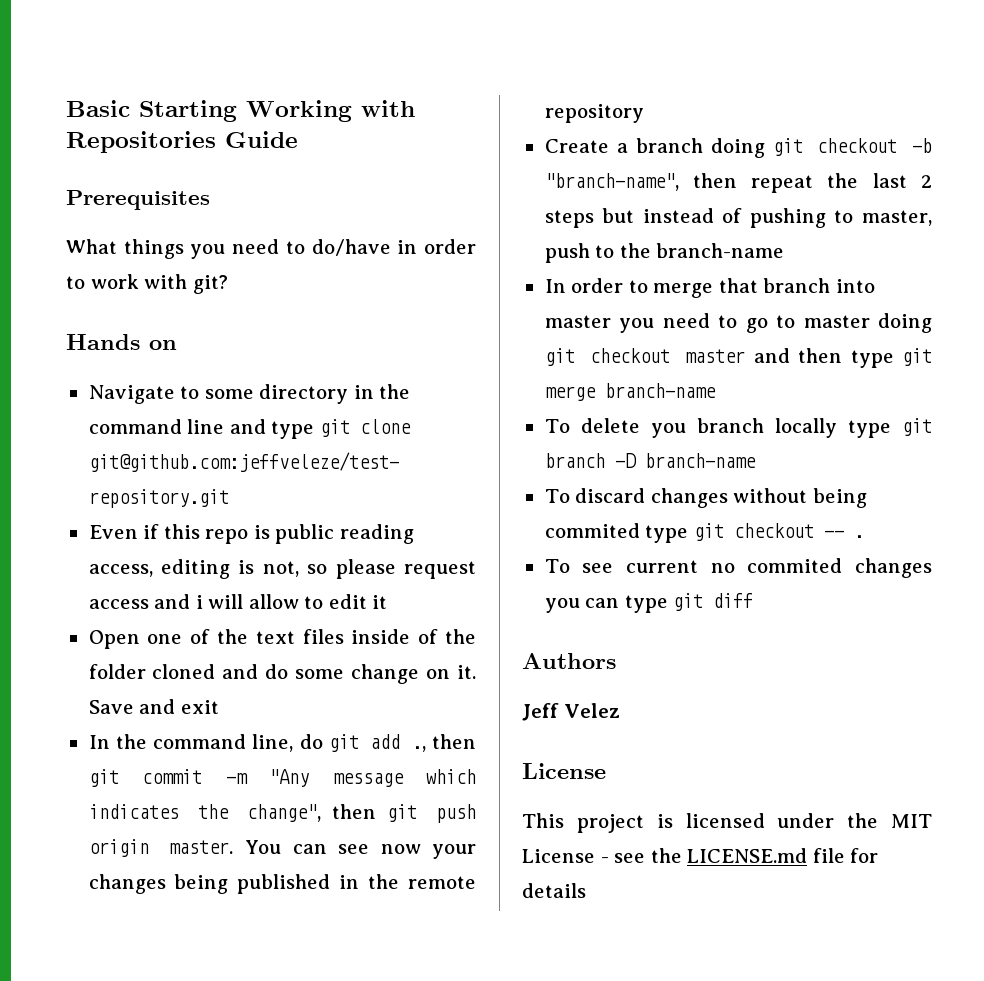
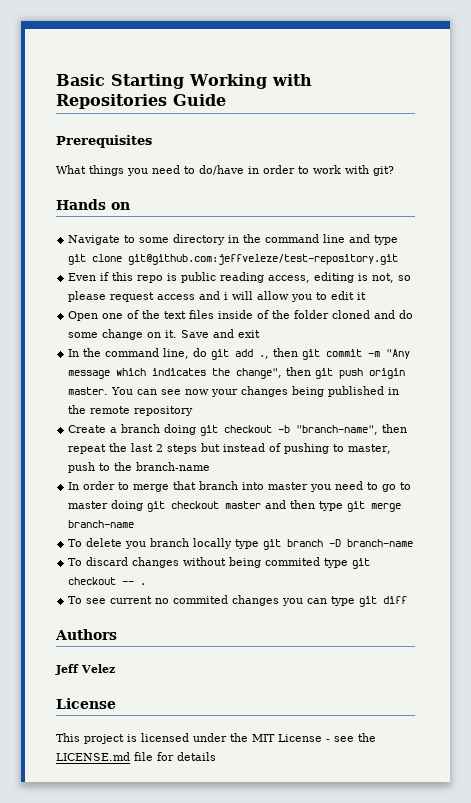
- Even if this repo is public reading access, editing is not, so please request access and i will allow to edit it
+ Even if this repo is public reading access, editing is not, so please request access and i will allow you to edit it

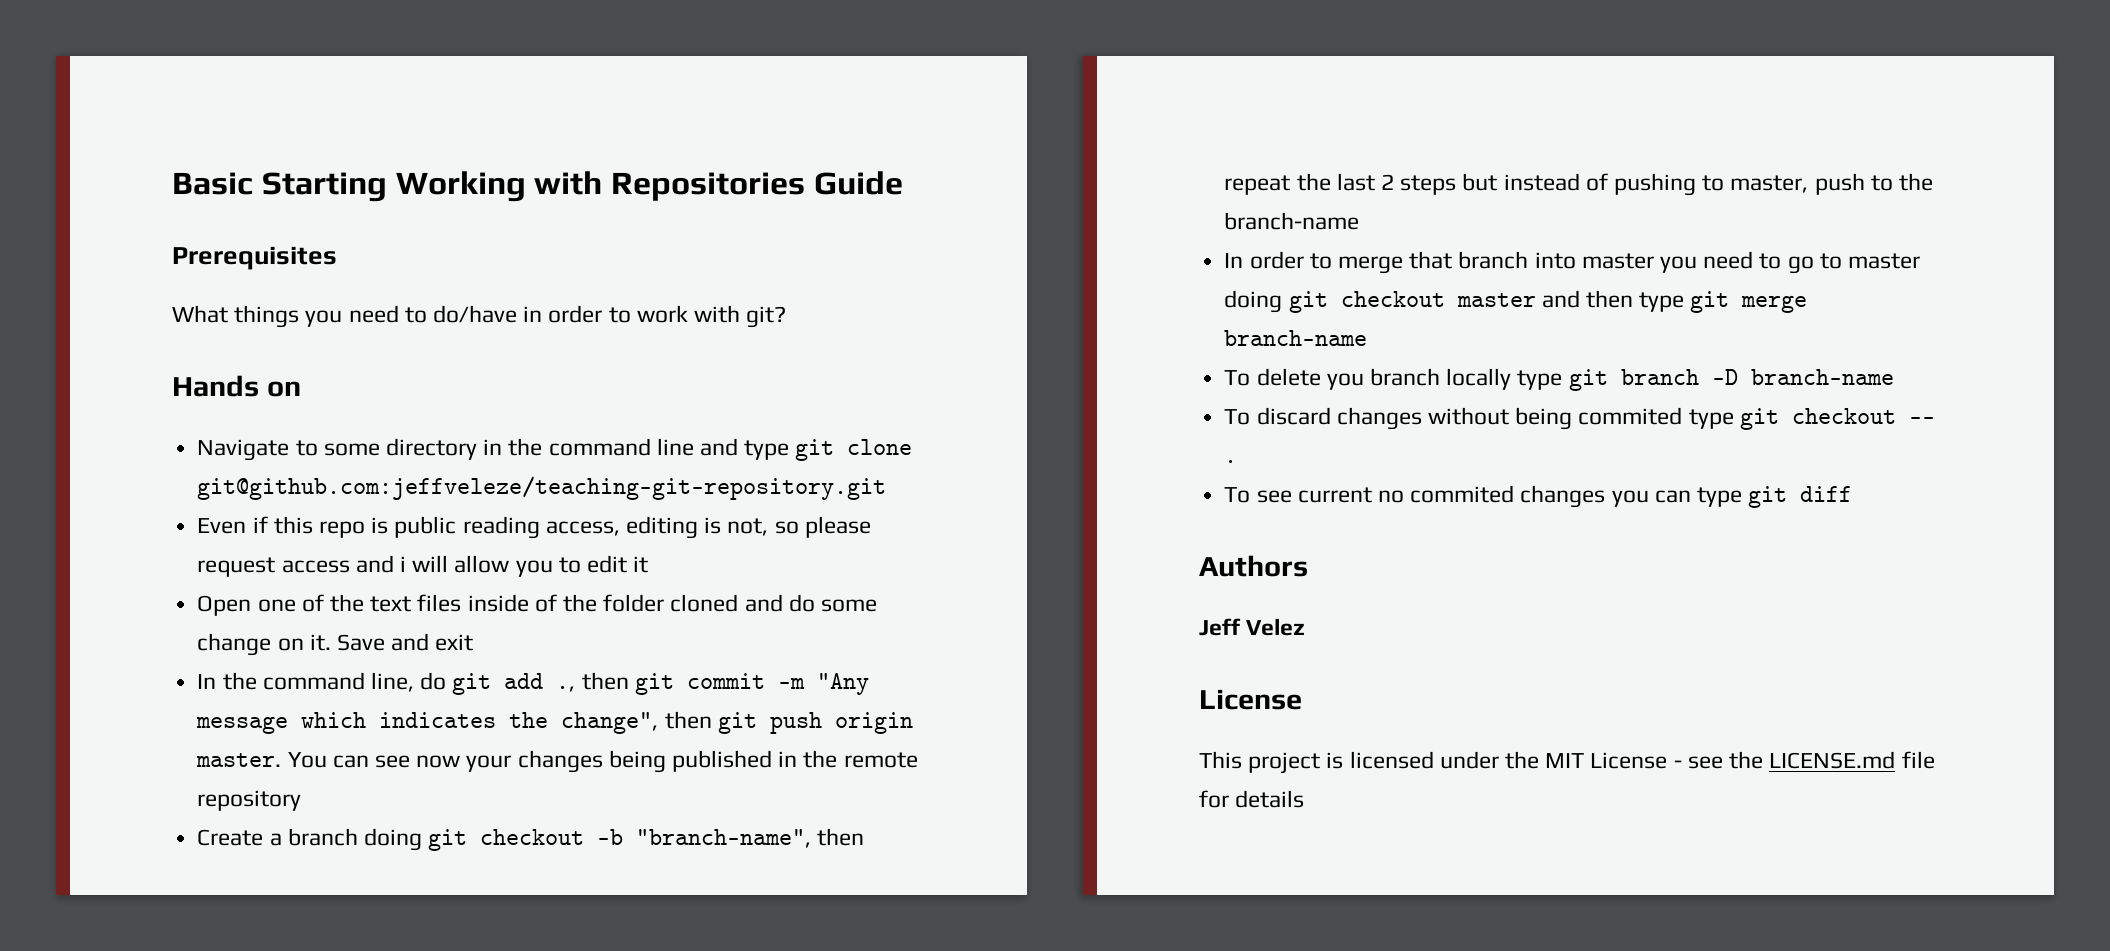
- Navigate to some directory in the command line and type git clone git@github.com:jeffveleze/test-repository.git
+ Navigate to some directory in the command line and type git clone git@github.com:jeffveleze/teaching-git-repository.git

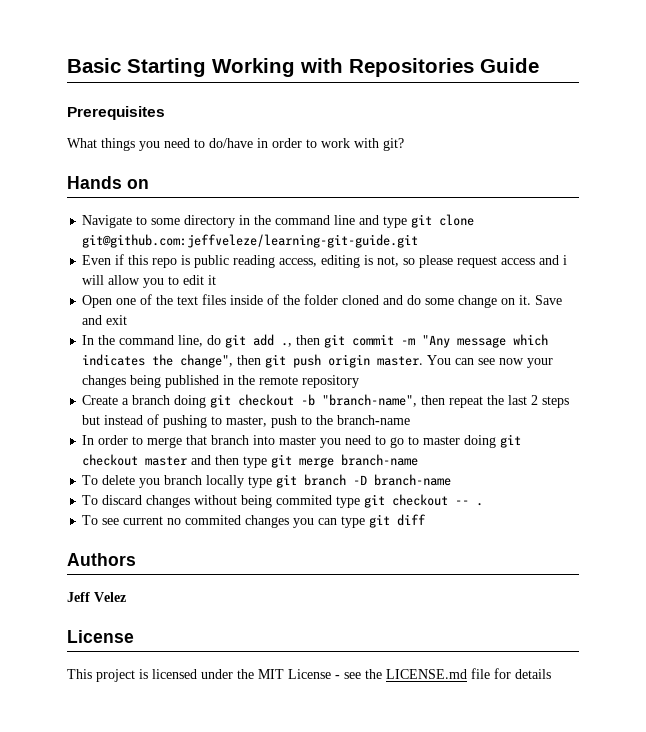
- Navigate to some directory in the command line and type git clone git@github.com:jeffveleze/teaching-git-repository.git
+ Navigate to some directory in the command line and type git clone git@github.com:jeffveleze/learning-git-guide.git

